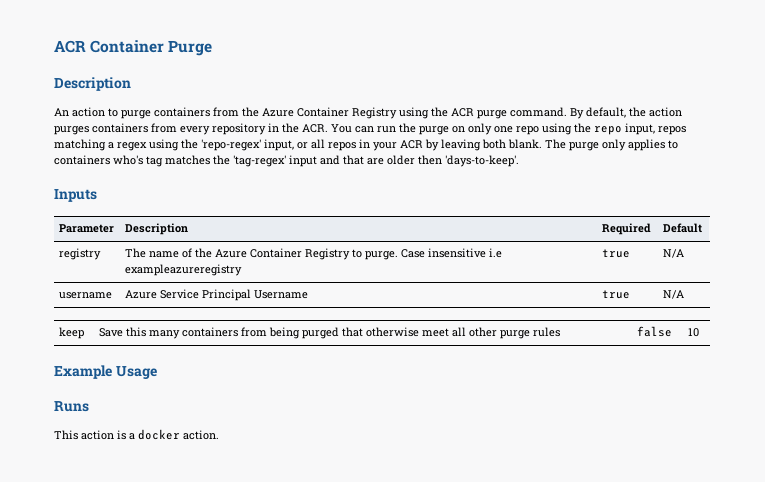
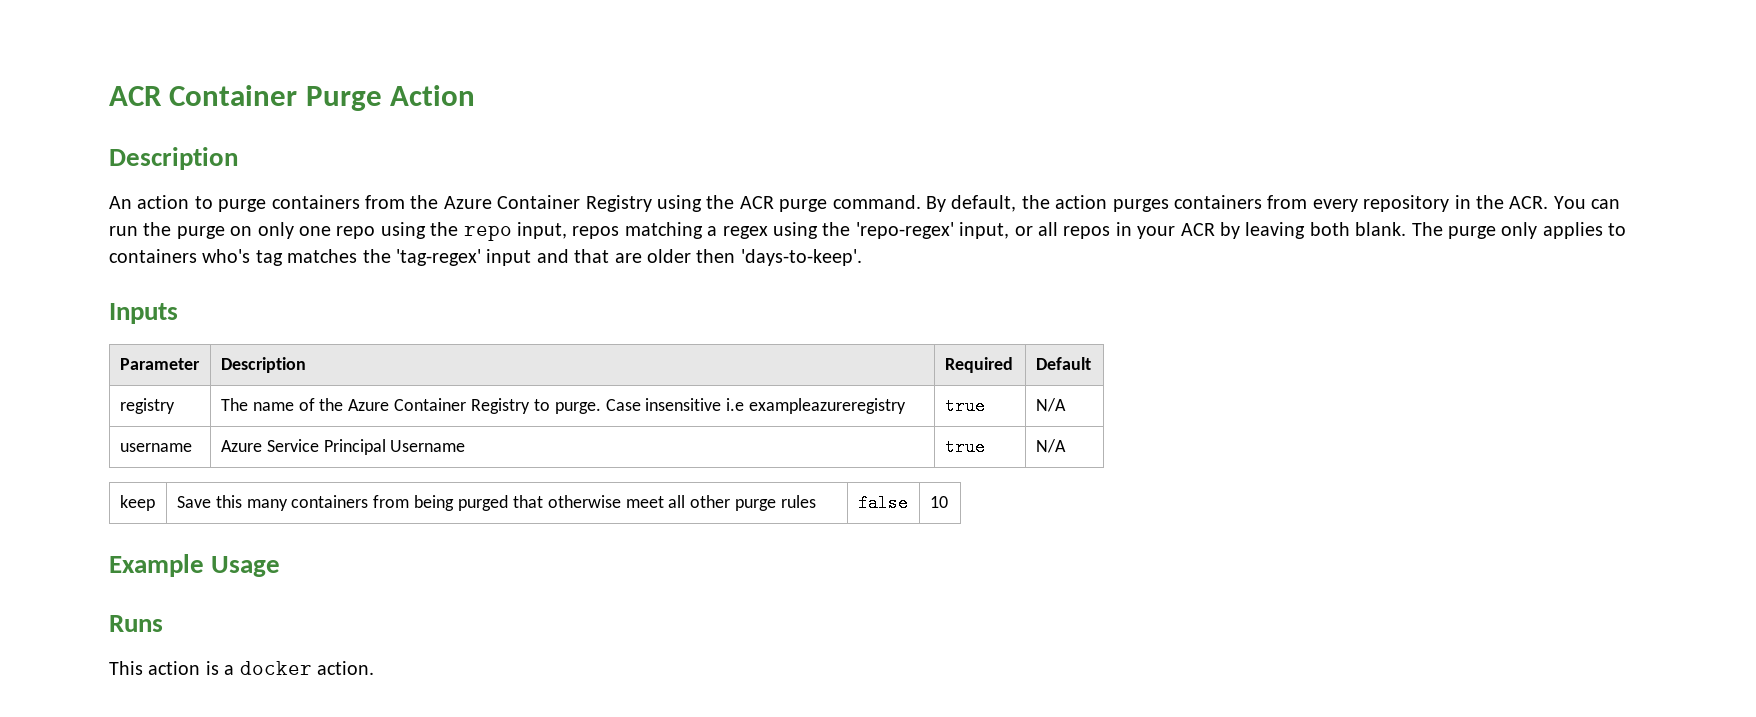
- ACR Container Purge
+ ACR Container Purge Action

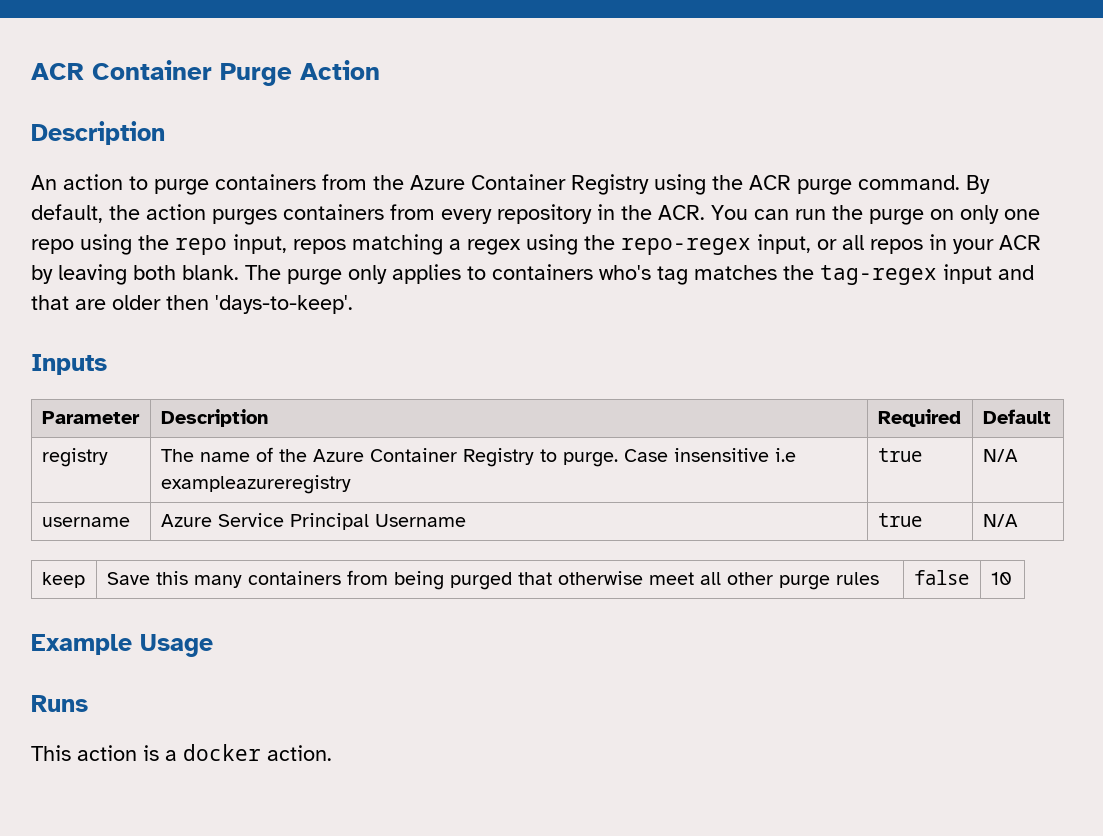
- By default, the action purges containers from every repository in the ACR. You can run the purge on only one repo using the repo input, repos matching a regex using the 'repo-regex' input, or all repos in your ACR by leaving both blank.
+ By default, the action purges containers from every repository in the ACR. You can run the purge on only one repo using the repo input, repos matching a regex using the repo-regex input, or all repos in your ACR by leaving both blank.
- The purge only applies to containers who's tag matches the 'tag-regex' input and that are older then 'days-to-keep'.
+ The purge only applies to containers who's tag matches the tag-regex input and that are older then 'days-to-keep'.

